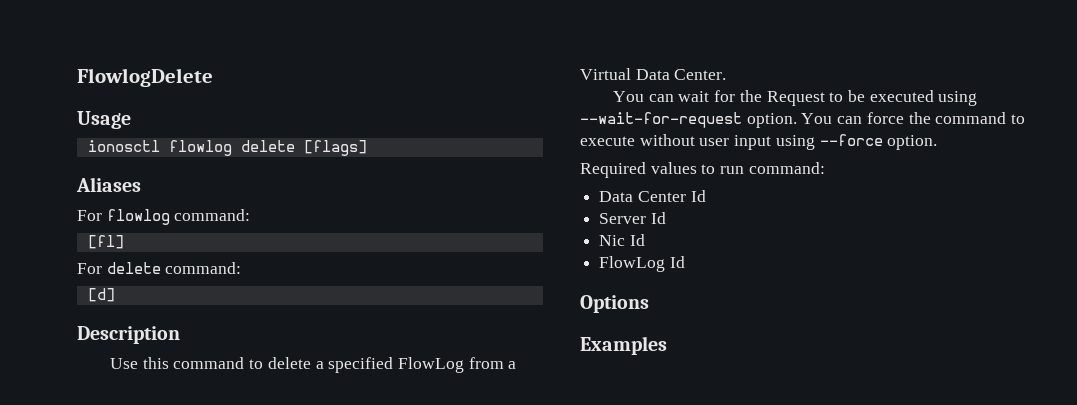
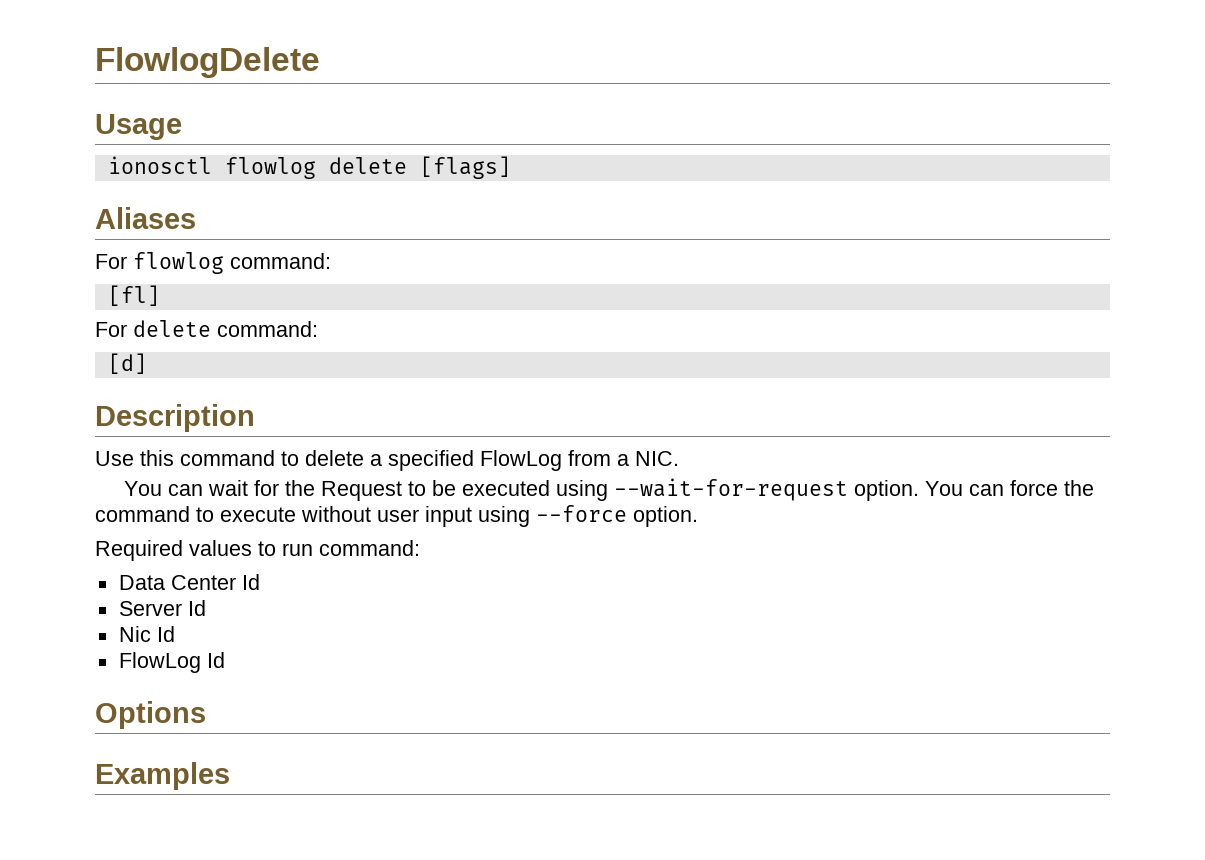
- Use this command to delete a specified FlowLog from a Virtual Data Center.
+ Use this command to delete a specified FlowLog from a NIC.

